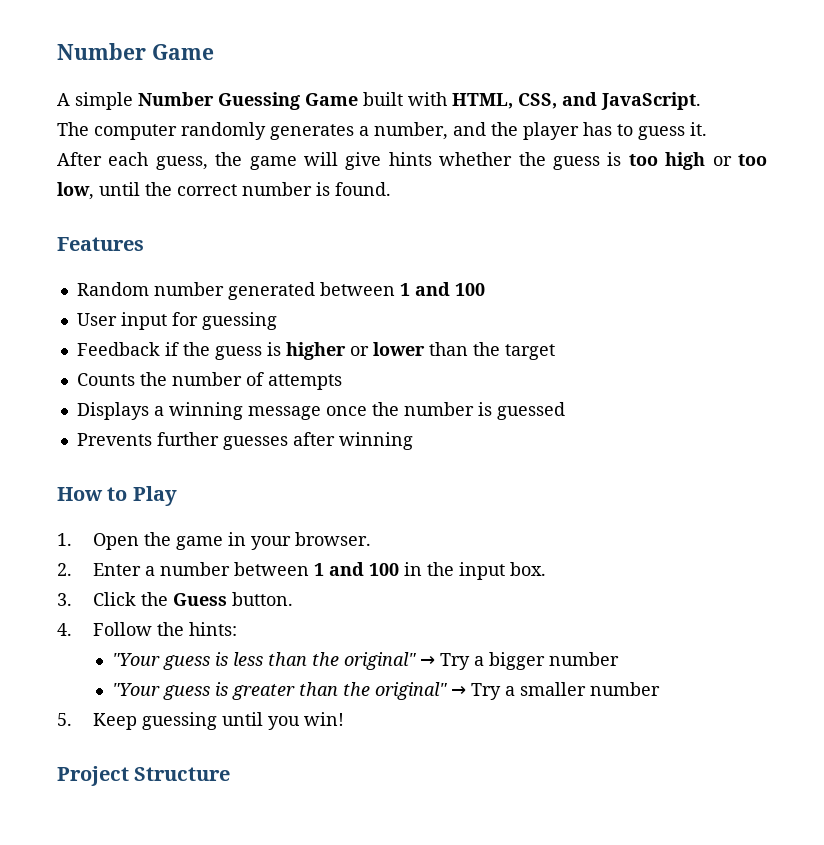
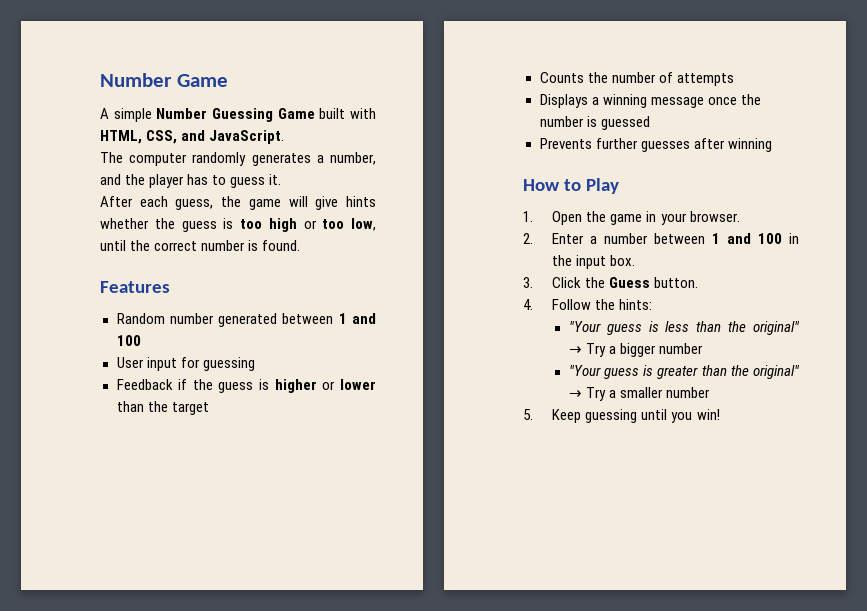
- Project Structure

